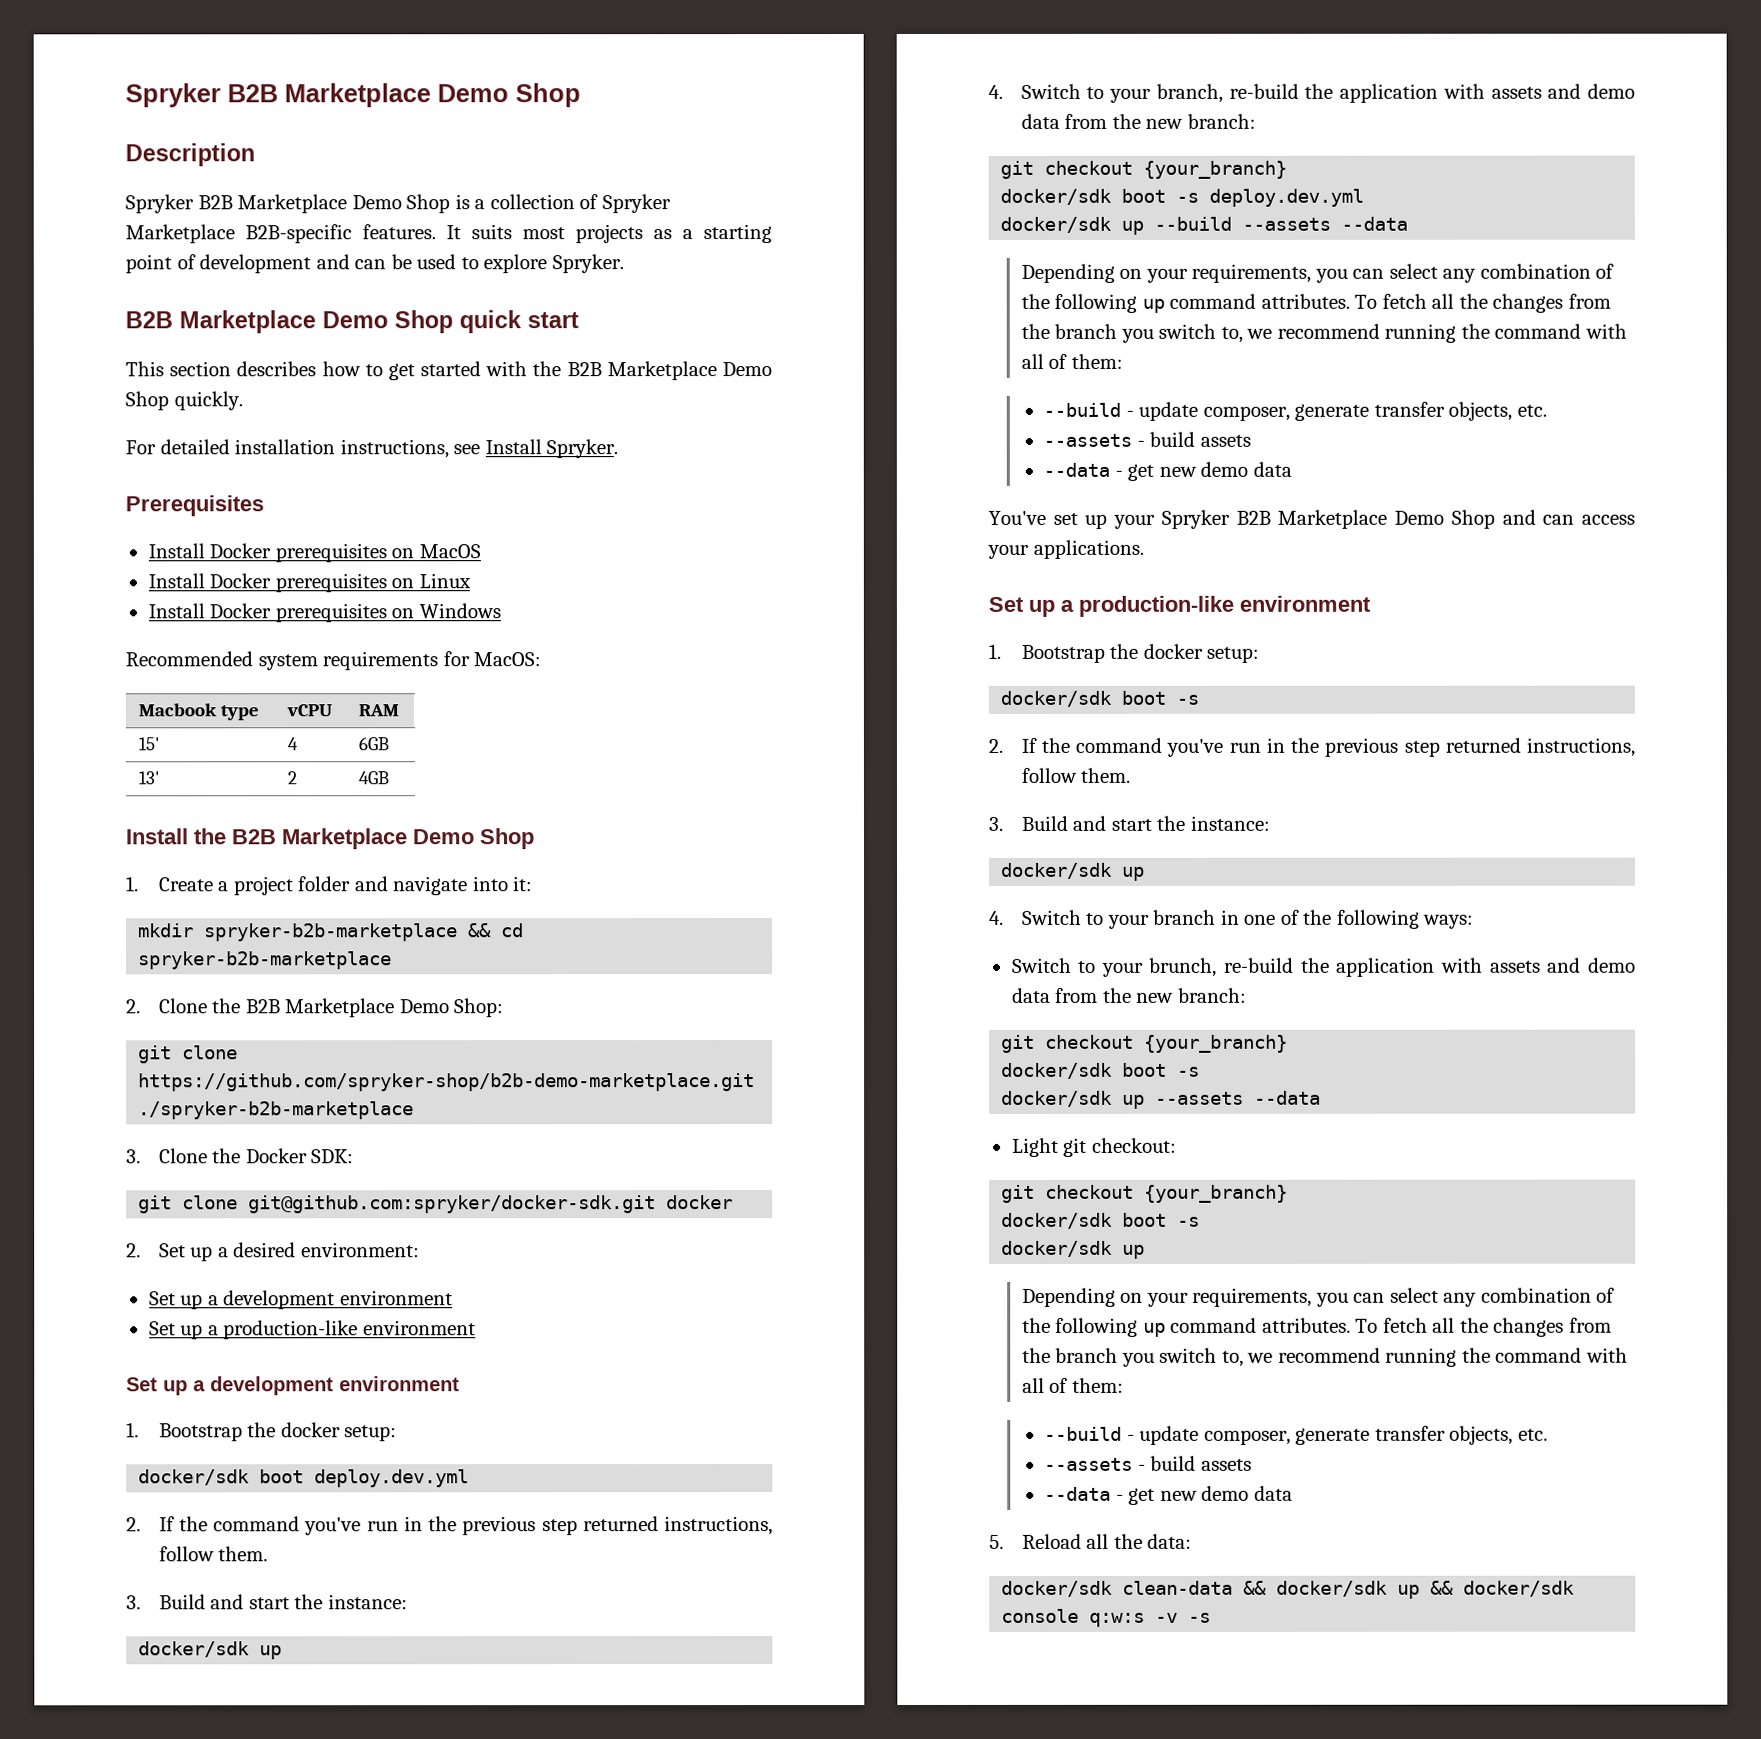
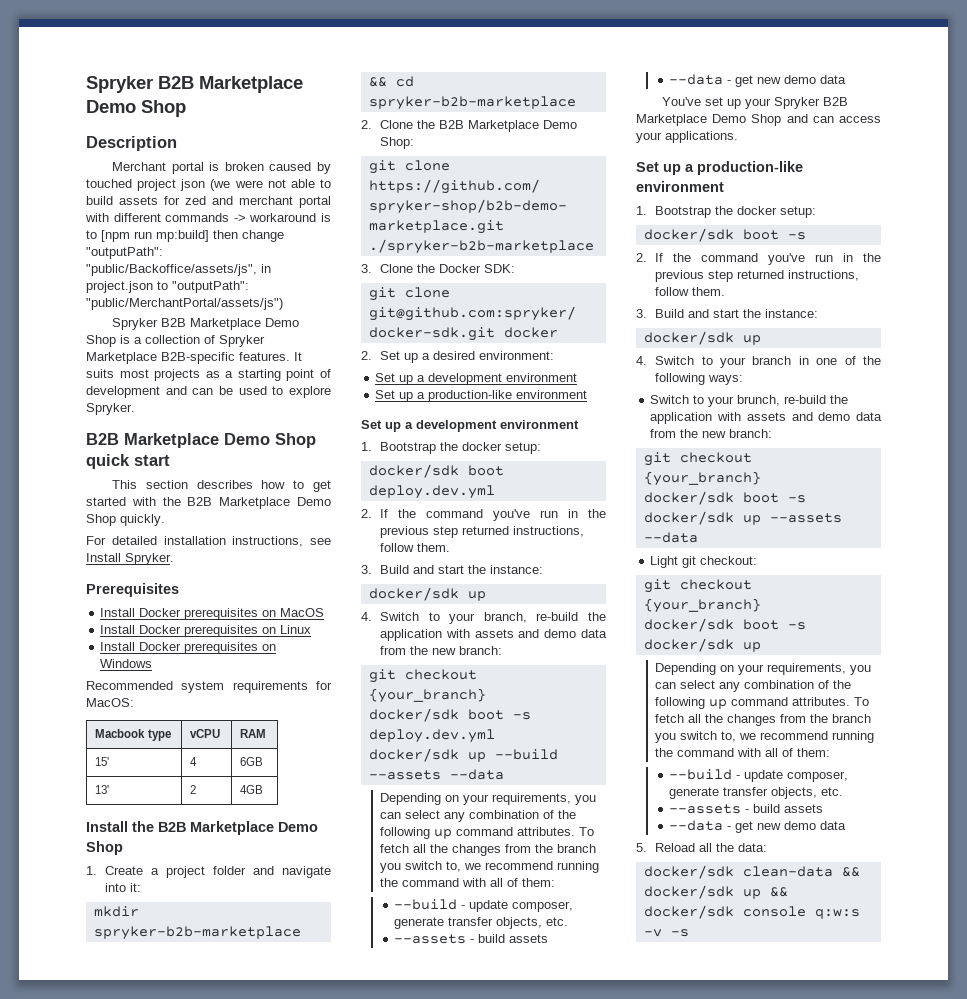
+ Merchant portal is broken caused by touched project json (we were not able to build assets for zed and merchant portal with different commands -> workaround is to [npm run mp:build] then change "outputPath": "public/Backoffice/assets/js", in project.json to "outputPath": "public/MerchantPortal/assets/js")

